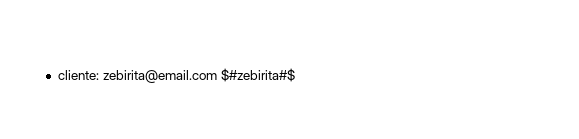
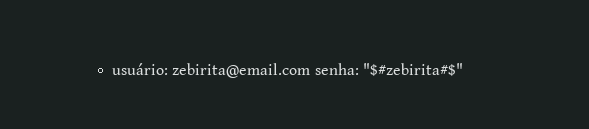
- cliente: zebirita@email.com $#zebirita#$
+ usuário: zebirita@email.com senha: "$#zebirita#$"

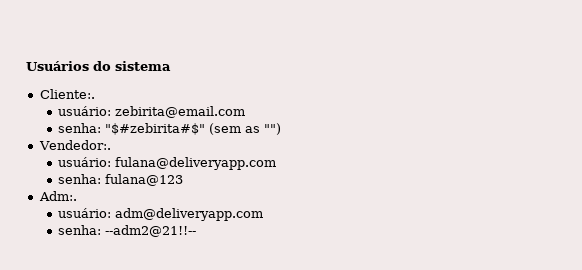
+ Usuários do sistema
+ Cliente:.
- usuário: zebirita@email.com senha: "$#zebirita#$"
+ usuário: zebirita@email.com
+ senha: "$#zebirita#$" (sem as "")
+ Vendedor:.
+ usuário: fulana@deliveryapp.com
+ senha: fulana@123
+ Adm:.
+ usuário: adm@deliveryapp.com
+ senha: --adm2@21!!--

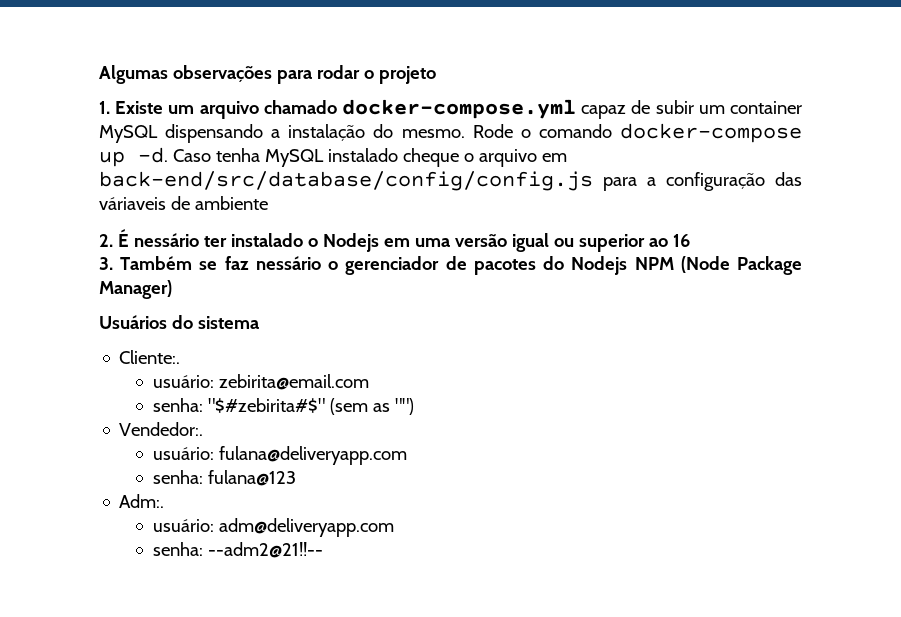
+ Algumas observações para rodar o projeto
+ 1. Existe um arquivo chamado docker-compose.yml capaz de subir um container MySQL dispensando a instalação do mesmo. Rode o comando docker-compose up -d. Caso tenha MySQL instalado cheque o arquivo em back-end/src/database/config/config.js para a configuração das váriaveis de ambiente
+ 2. É nessário ter instalado o Nodejs em uma versão igual ou superior ao 16
+ 3. Também se faz nessário o gerenciador de pacotes do Nodejs NPM (Node Package Manager)

